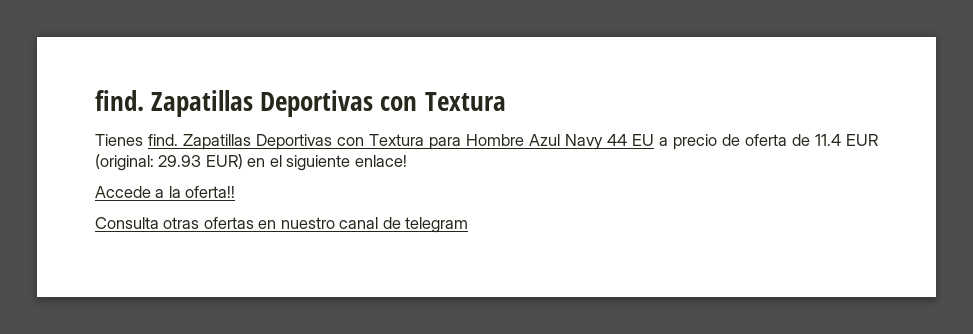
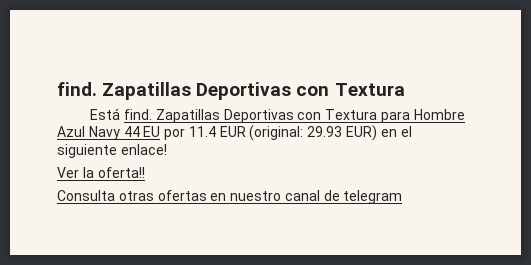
- Tienes find.
+ Está find.
- Zapatillas Deportivas con Textura para Hombre Azul Navy 44 EU a precio de oferta de 11.4 EUR (original: 29.93 EUR) en el siguiente enlace!
+ Zapatillas Deportivas con Textura para Hombre Azul Navy 44 EU por 11.4 EUR (original: 29.93 EUR) en el siguiente enlace!
- Accede a la oferta!!
+ Ver la oferta!!

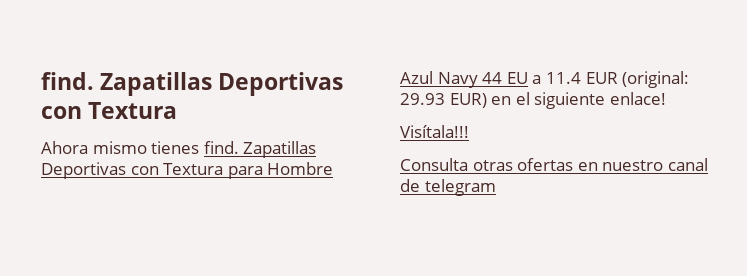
- Está find.
+ Ahora mismo tienes find.
- Zapatillas Deportivas con Textura para Hombre Azul Navy 44 EU por 11.4 EUR (original: 29.93 EUR) en el siguiente enlace!
+ Zapatillas Deportivas con Textura para Hombre Azul Navy 44 EU a 11.4 EUR (original: 29.93 EUR) en el siguiente enlace!
- Ver la oferta!!
+ Visítala!!!

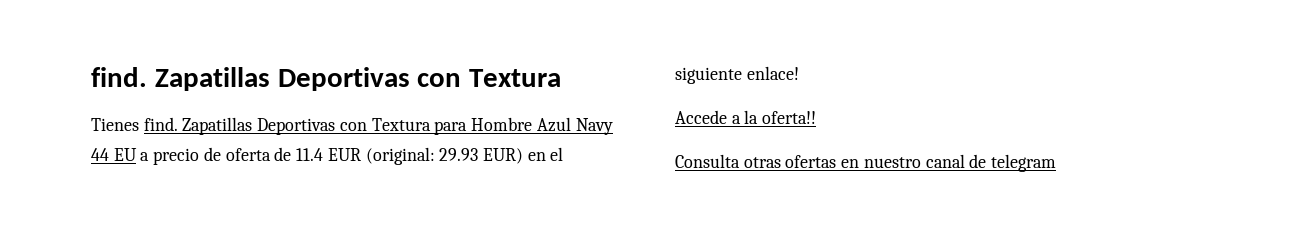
- Ahora mismo tienes find.
+ Tienes find.
- Zapatillas Deportivas con Textura para Hombre Azul Navy 44 EU a 11.4 EUR (original: 29.93 EUR) en el siguiente enlace!
+ Zapatillas Deportivas con Textura para Hombre Azul Navy 44 EU a precio de oferta de 11.4 EUR (original: 29.93 EUR) en el siguiente enlace!
- Visítala!!!
+ Accede a la oferta!!

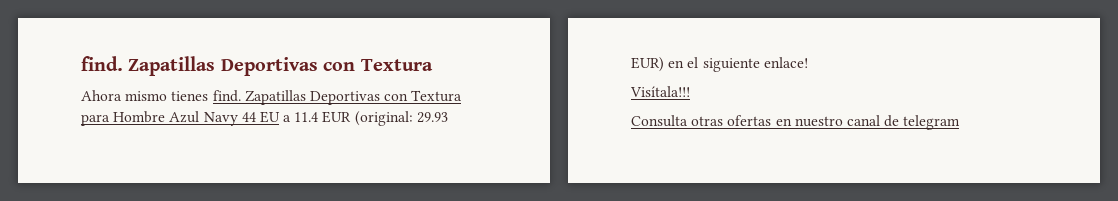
- Tienes find.
+ Ahora mismo tienes find.
- Zapatillas Deportivas con Textura para Hombre Azul Navy 44 EU a precio de oferta de 11.4 EUR (original: 29.93 EUR) en el siguiente enlace!
+ Zapatillas Deportivas con Textura para Hombre Azul Navy 44 EU a 11.4 EUR (original: 29.93 EUR) en el siguiente enlace!
- Accede a la oferta!!
+ Visítala!!!

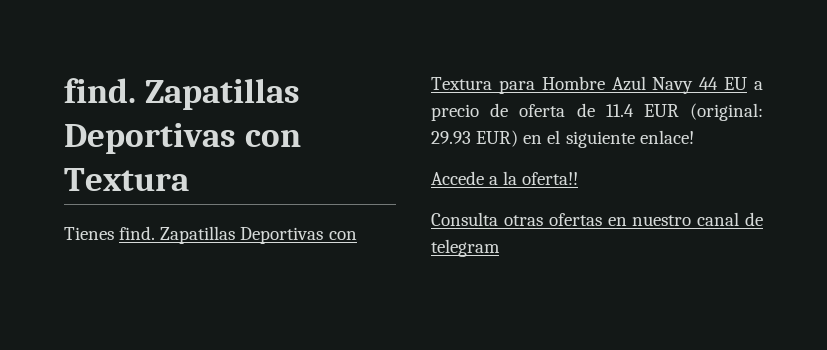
- Ahora mismo tienes find.
+ Tienes find.
- Zapatillas Deportivas con Textura para Hombre Azul Navy 44 EU a 11.4 EUR (original: 29.93 EUR) en el siguiente enlace!
+ Zapatillas Deportivas con Textura para Hombre Azul Navy 44 EU a precio de oferta de 11.4 EUR (original: 29.93 EUR) en el siguiente enlace!
- Visítala!!!
+ Accede a la oferta!!

